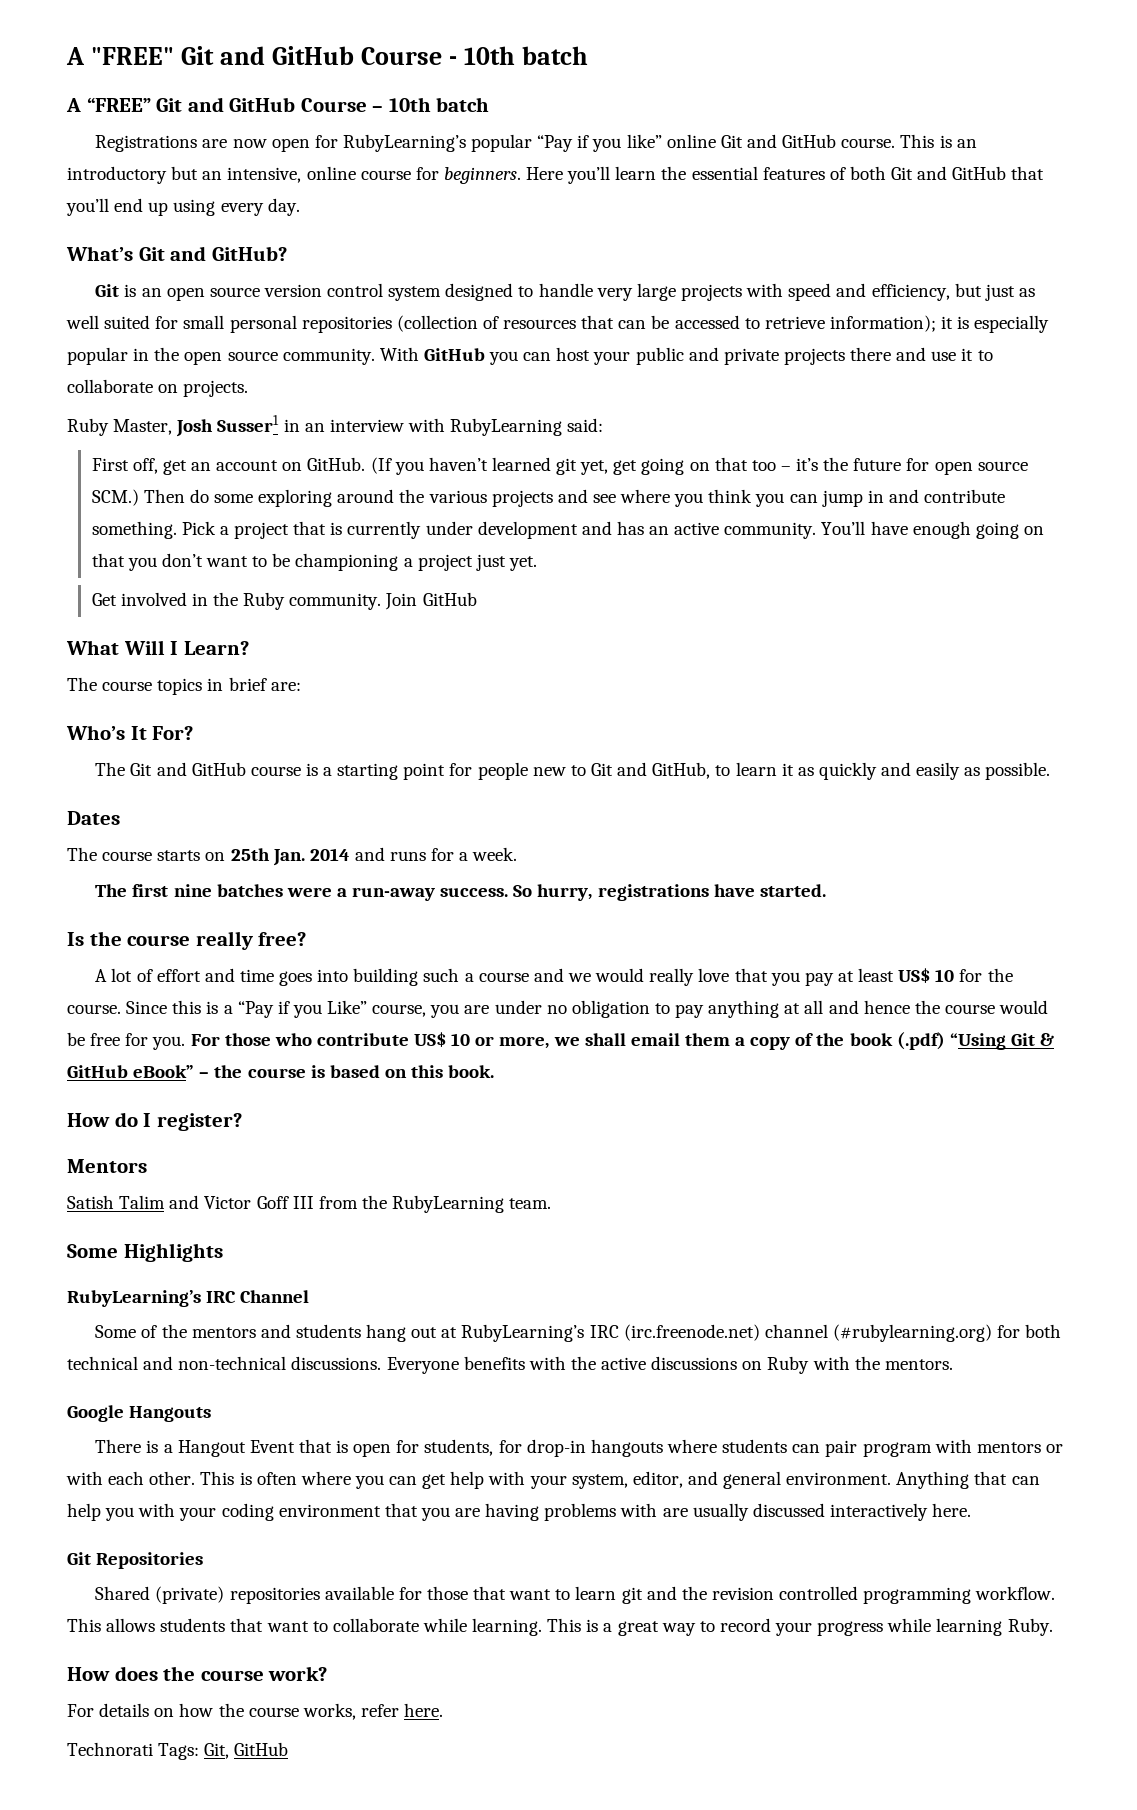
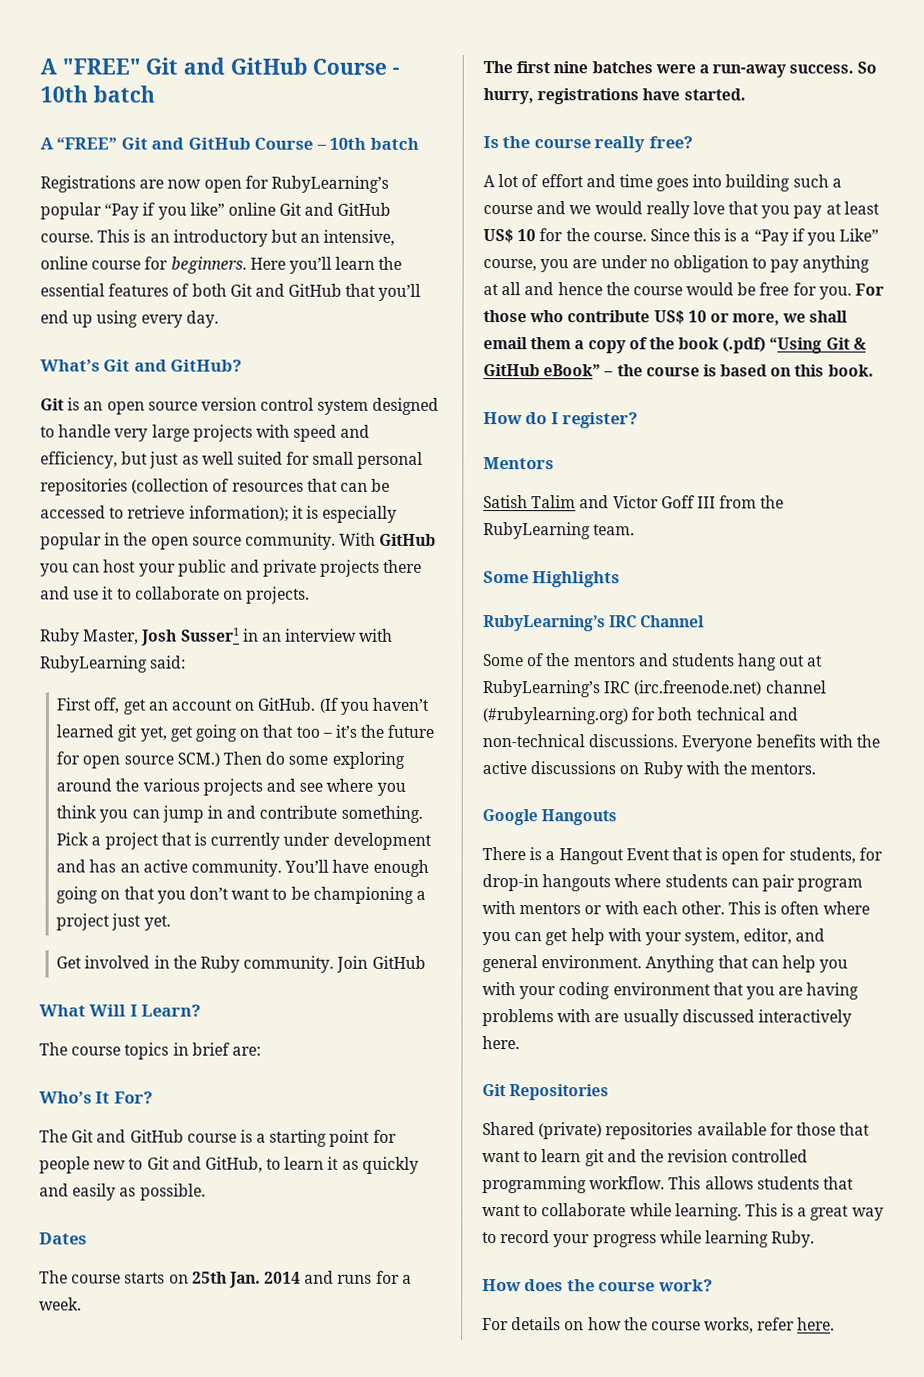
- Technorati Tags: Git, GitHub

